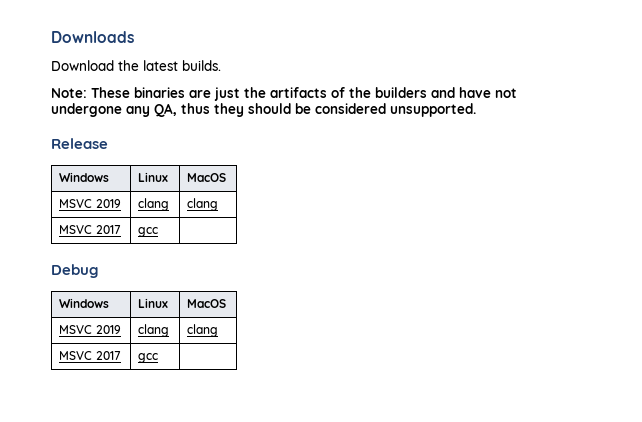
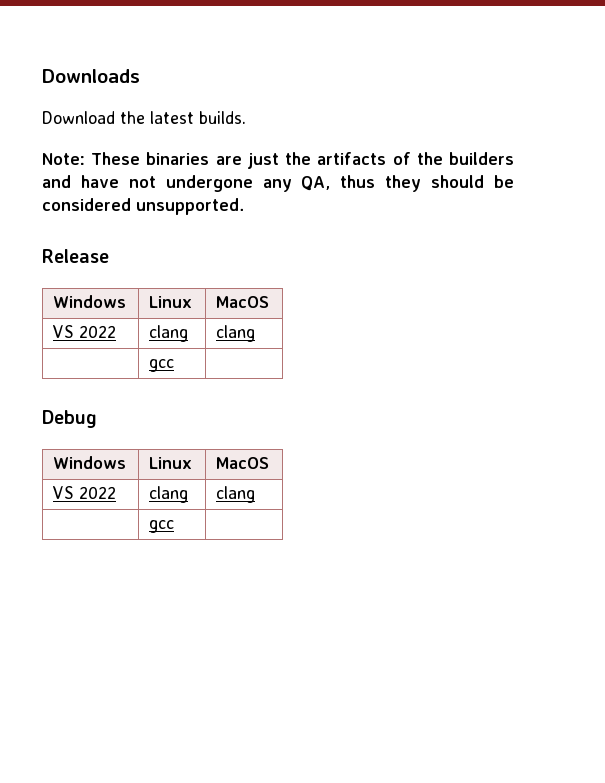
  Release
  Windows | Linux | MacOS
- MSVC 2019 | clang | clang
- MSVC 2017 | gcc |
+ VS 2022 | clang | clang
+ | gcc |
  Debug
  Windows | Linux | MacOS
- MSVC 2019 | clang | clang
- MSVC 2017 | gcc |
+ VS 2022 | clang | clang
+ | gcc |

